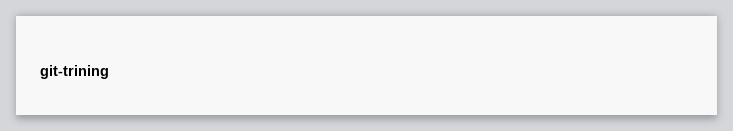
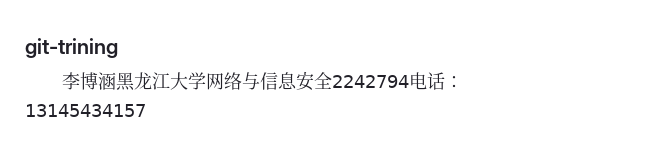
+ 李博涵黑龙江大学网络与信息安全2242794电话：13145434157

